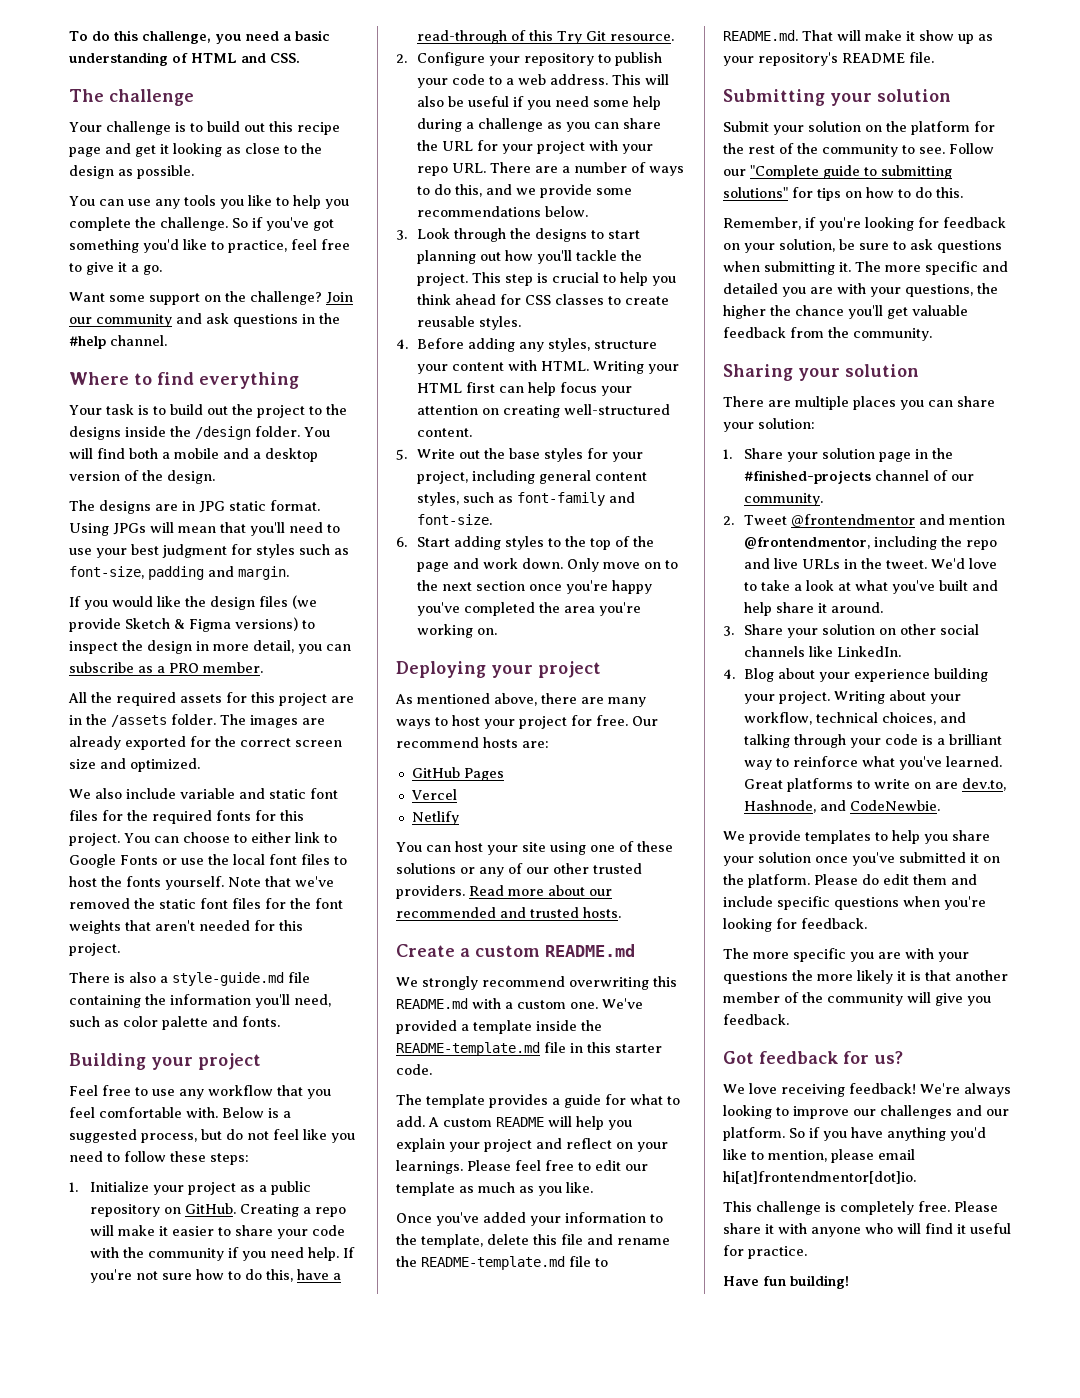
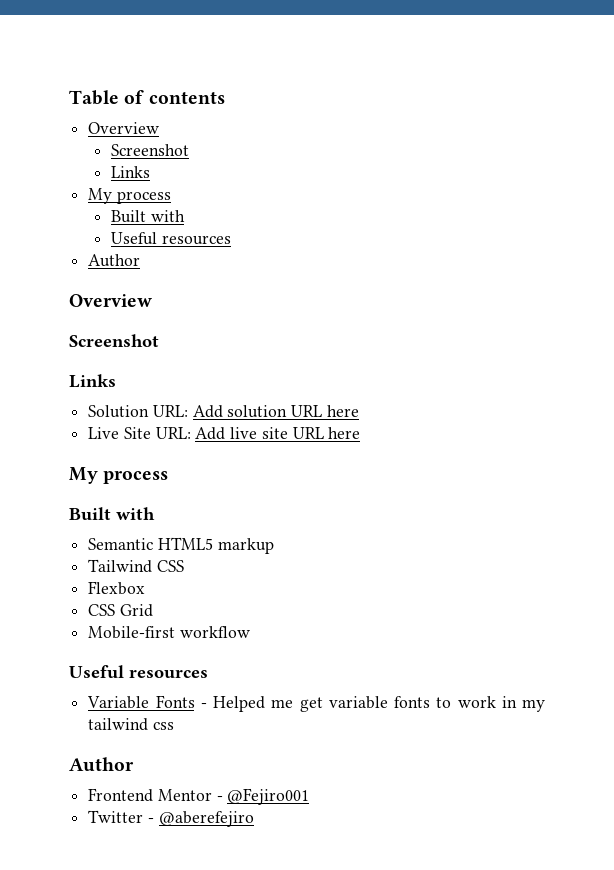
- To do this challenge, you need a basic understanding of HTML and CSS.
- The challenge
- Your challenge is to build out this recipe page and get it looking as close to the design as possible.
- You can use any tools you like to help you complete the challenge. So if you've got something you'd like to practice, feel free to give it a go.
- Want some support on the challenge? Join our community and ask questions in the #help channel.
- Where to find everything
- Your task is to build out the project to the designs inside the /design folder. You will find both a mobile and a desktop version of the design.
- The designs are in JPG static format. Using JPGs will mean that you'll need to use your best judgment for styles such as font-size, padding and margin.
- If you would like the design files (we provide Sketch & Figma versions) to inspect the design in more detail, you can subscribe as a PRO member.
- All the required assets for this project are in the /assets folder. The images are already exported for the correct screen size and optimized.
- We also include variable and static font files for the required fonts for this project. You can choose to either link to Google Fonts or use the local font files to host the fonts yourself. Note that we've removed the static font files for the font weights that aren't needed for this project.
- There is also a style-guide.md file containing the information you'll need, such as color palette and fonts.
- Building your project
- Feel free to use any workflow that you feel comfortable with. Below is a suggested process, but do not feel like you need to follow these steps:
- 1. Initialize your project as a public repository on GitHub. Creating a repo will make it easier to share your code with the community if you need help. If you're not sure how to do this, have a read-through of this Try Git resource.
- 2. Configure your repository to publish your code to a web address. This will also be useful if you need some help during a challenge as you can share the URL for your project with your repo URL. There are a number of ways to do this, and we provide some recommendations below.
- 3. Look through the designs to start planning out how you'll tackle the project. This step is crucial to help you think ahead for CSS classes to create reusable styles.
- 4. Before adding any styles, structure your content with HTML. Writing your HTML first can help focus your attention on creating well-structured content.
- 5. Write out the base styles for your project, including general content styles, such as font-family and font-size.
- 6. Start adding styles to the top of the page and work down. Only move on to the next section once you're happy you've completed the area you're working on.
- Deploying your project
- As mentioned above, there are many ways to host your project for free. Our recommend hosts are:
- GitHub Pages
- Vercel
- Netlify
- You can host your site using one of these solutions or any of our other trusted providers. Read more about our recommended and trusted hosts.
- Create a custom README.md
- We strongly recommend overwriting this README.md with a custom one. We've provided a template inside the README-template.md file in this starter code.
- The template provides a guide for what to add. A custom README will help you explain your project and reflect on your learnings. Please feel free to edit our template as much as you like.
- Once you've added your information to the template, delete this file and rename the README-template.md file to README.md. That will make it show up as your repository's README file.
- Submitting your solution
- Submit your solution on the platform for the rest of the community to see. Follow our "Complete guide to submitting solutions" for tips on how to do this.
- Remember, if you're looking for feedback on your solution, be sure to ask questions when submitting it. The more specific and detailed you are with your questions, the higher the chance you'll get valuable feedback from the community.
- Sharing your solution
- There are multiple places you can share your solution:
- 1. Share your solution page in the #finished-projects channel of our community.
- 2. Tweet @frontendmentor and mention @frontendmentor, including the repo and live URLs in the tweet. We'd love to take a look at what you've built and help share it around.
- 3. Share your solution on other social channels like LinkedIn.
- 4. Blog about your experience building your project. Writing about your workflow, technical choices, and talking through your code is a brilliant way to reinforce what you've learned. Great platforms to write on are dev.to, Hashnode, and CodeNewbie.
- We provide templates to help you share your solution once you've submitted it on the platform. Please do edit them and include specific questions when you're looking for feedback.
- The more specific you are with your questions the more likely it is that another member of the community will give you feedback.
- Got feedback for us?
- We love receiving feedback! We're always looking to improve our challenges and our platform. So if you have anything you'd like to mention, please email hi[at]frontendmentor[dot]io.
- This challenge is completely free. Please share it with anyone who will find it useful for practice.
- Have fun building!
+ Table of contents
+ Overview
+ Screenshot
+ Links
+ My process
+ Built with
+ Useful resources
+ Author
+ Overview
+ Screenshot
+ Links
+ Solution URL: Add solution URL here
+ Live Site URL: Add live site URL here
+ My process
+ Built with
+ Semantic HTML5 markup
+ Tailwind CSS
+ Flexbox
+ CSS Grid
+ Mobile-first workflow
+ Useful resources
+ Variable Fonts - Helped me get variable fonts to work in my tailwind css
+ Author
+ Frontend Mentor - @Fejiro001
+ Twitter - @aberefejiro

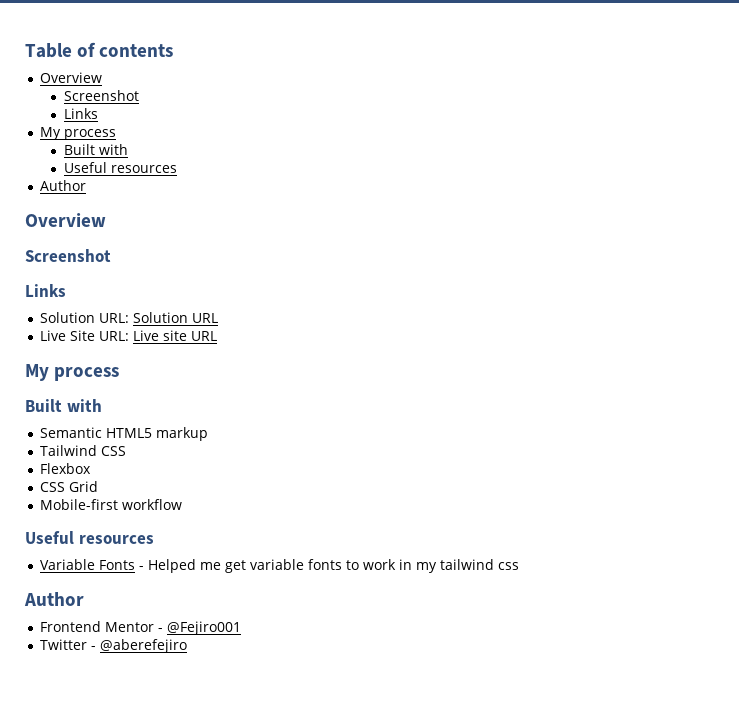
- Solution URL: Add solution URL here
+ Solution URL: Solution URL
- Live Site URL: Add live site URL here
+ Live Site URL: Live site URL

